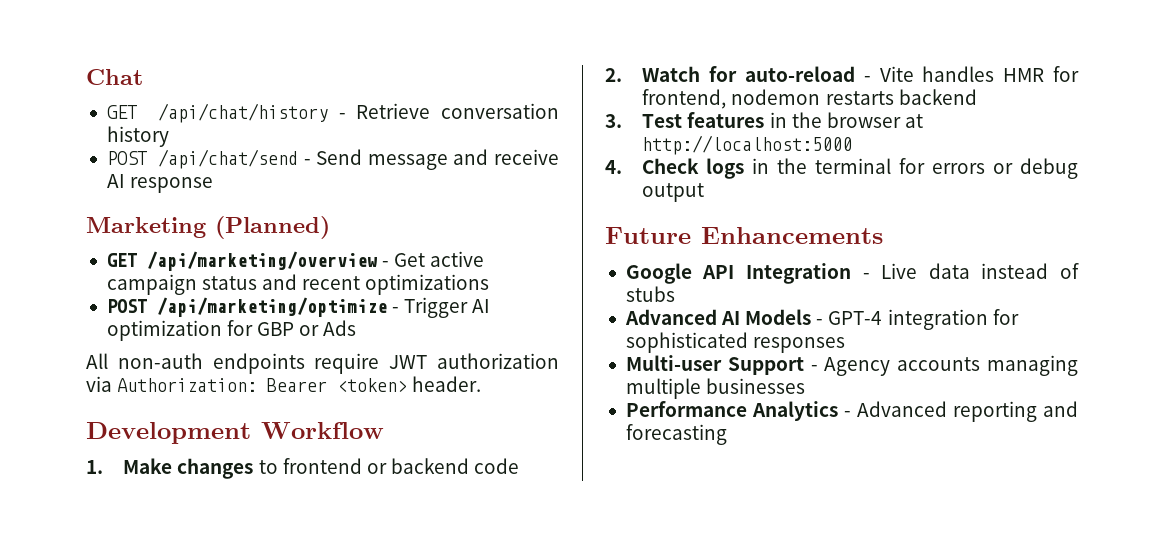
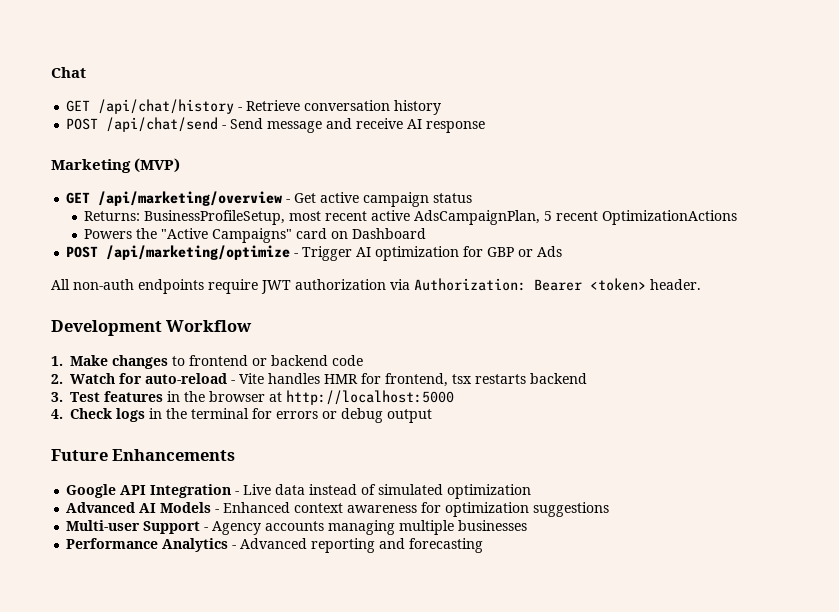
- Marketing (Planned)
+ Marketing (MVP)
- GET /api/marketing/overview - Get active campaign status and recent optimizations
+ GET /api/marketing/overview - Get active campaign status
+ Returns: BusinessProfileSetup, most recent active AdsCampaignPlan, 5 recent OptimizationActions
+ Powers the "Active Campaigns" card on Dashboard
- 2. Watch for auto-reload - Vite handles HMR for frontend, nodemon restarts backend
+ 2. Watch for auto-reload - Vite handles HMR for frontend, tsx restarts backend
- Google API Integration - Live data instead of stubs
+ Google API Integration - Live data instead of simulated optimization
- Advanced AI Models - GPT-4 integration for sophisticated responses
+ Advanced AI Models - Enhanced context awareness for optimization suggestions

